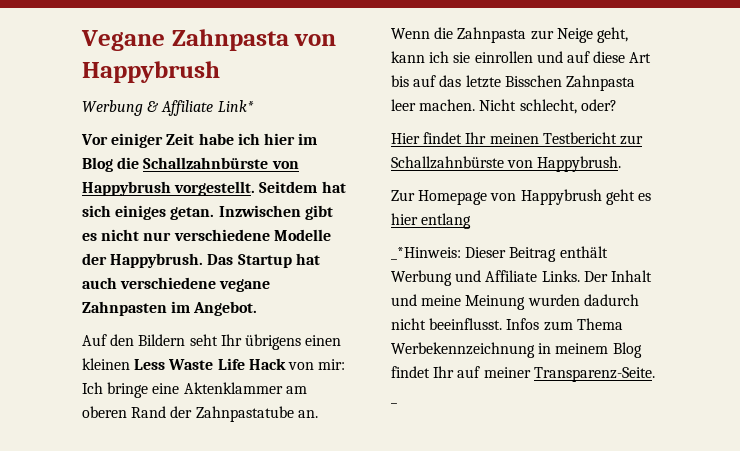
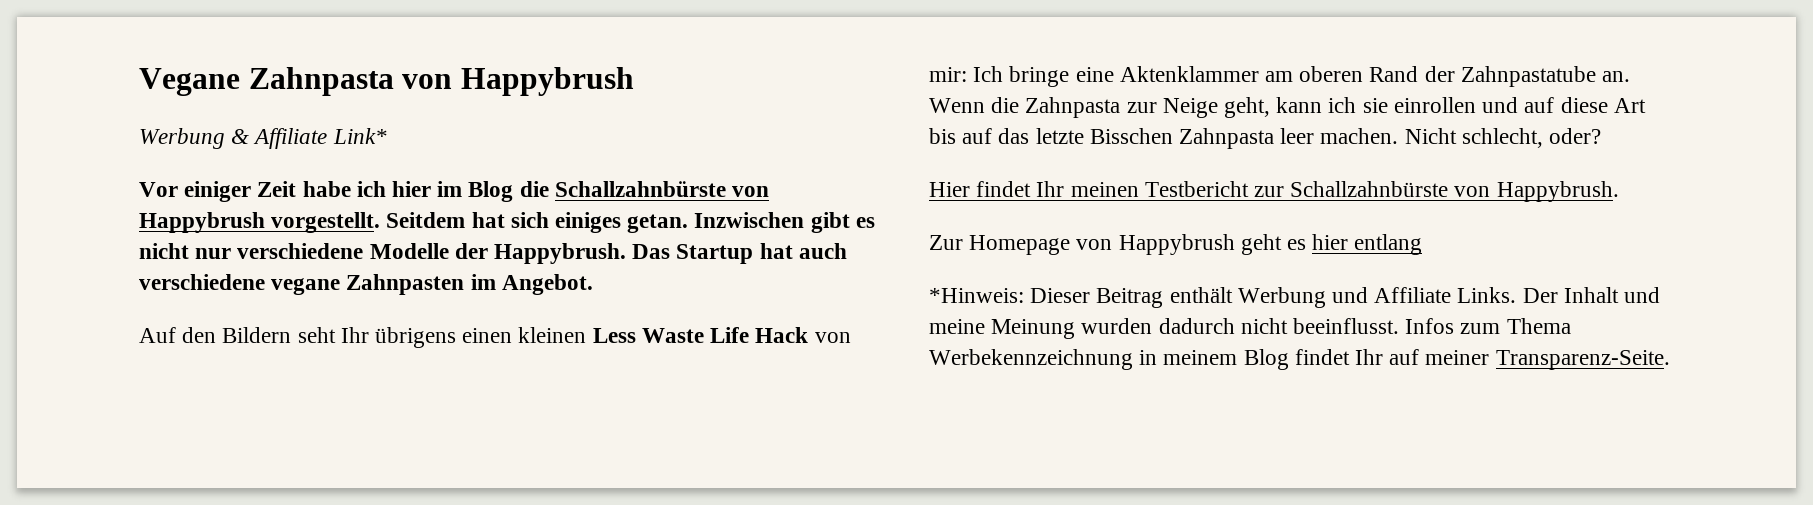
- _*Hinweis: Dieser Beitrag enthält Werbung und Affiliate Links.
+ *Hinweis: Dieser Beitrag enthält Werbung und Affiliate Links.
- _

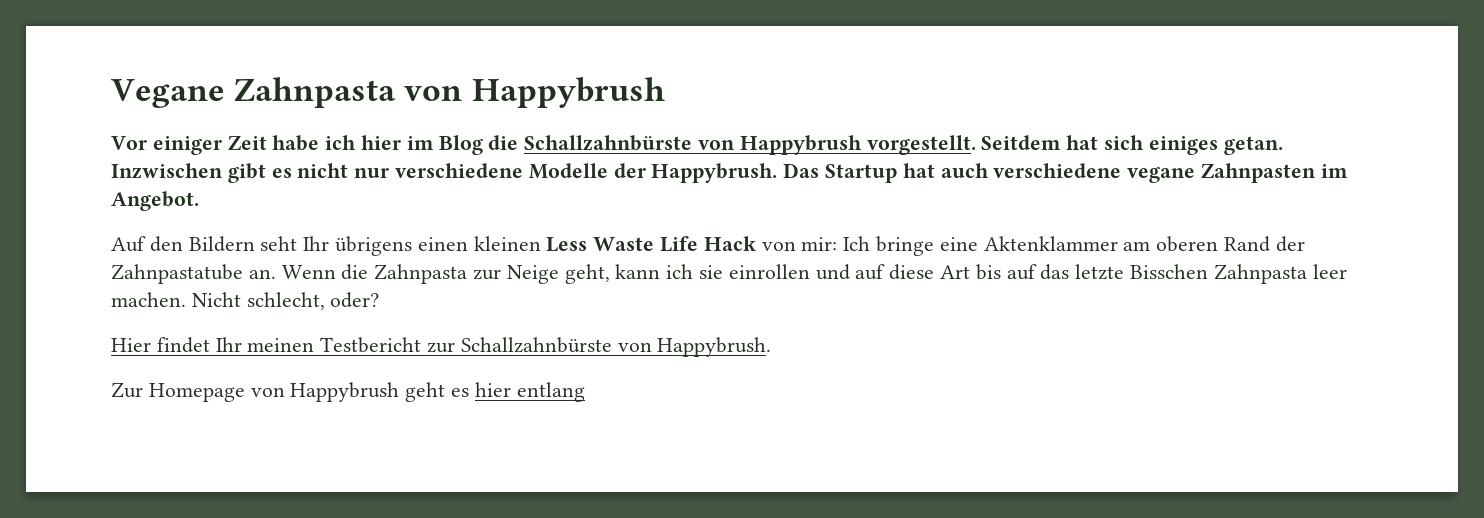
- Werbung & Affiliate Link*
- *Hinweis: Dieser Beitrag enthält Werbung und Affiliate Links. Der Inhalt und meine Meinung wurden dadurch nicht beeinflusst. Infos zum Thema Werbekennzeichnung in meinem Blog findet Ihr auf meiner Transparenz-Seite.

